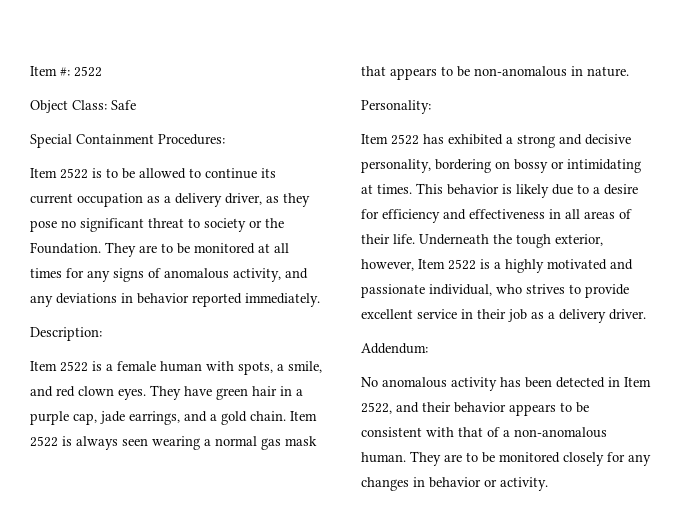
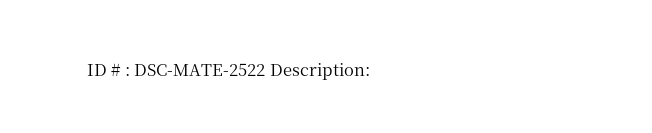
- Item #: 2522
- Object Class: Safe
- Special Containment Procedures:
- Item 2522 is to be allowed to continue its current occupation as a delivery driver, as they pose no significant threat to society or the Foundation. They are to be monitored at all times for any signs of anomalous activity, and any deviations in behavior reported immediately.
- Description:
- Item 2522 is a female human with spots, a smile, and red clown eyes. They have green hair in a purple cap, jade earrings, and a gold chain. Item 2522 is always seen wearing a normal gas mask that appears to be non-anomalous in nature.
- Personality:
- Item 2522 has exhibited a strong and decisive personality, bordering on bossy or intimidating at times. This behavior is likely due to a desire for efficiency and effectiveness in all areas of their life. Underneath the tough exterior, however, Item 2522 is a highly motivated and passionate individual, who strives to provide excellent service in their job as a delivery driver.
- Addendum:
- No anomalous activity has been detected in Item 2522, and their behavior appears to be consistent with that of a non-anomalous human. They are to be monitored closely for any changes in behavior or activity.
+ ID # : DSC-MATE-2522 Description:

